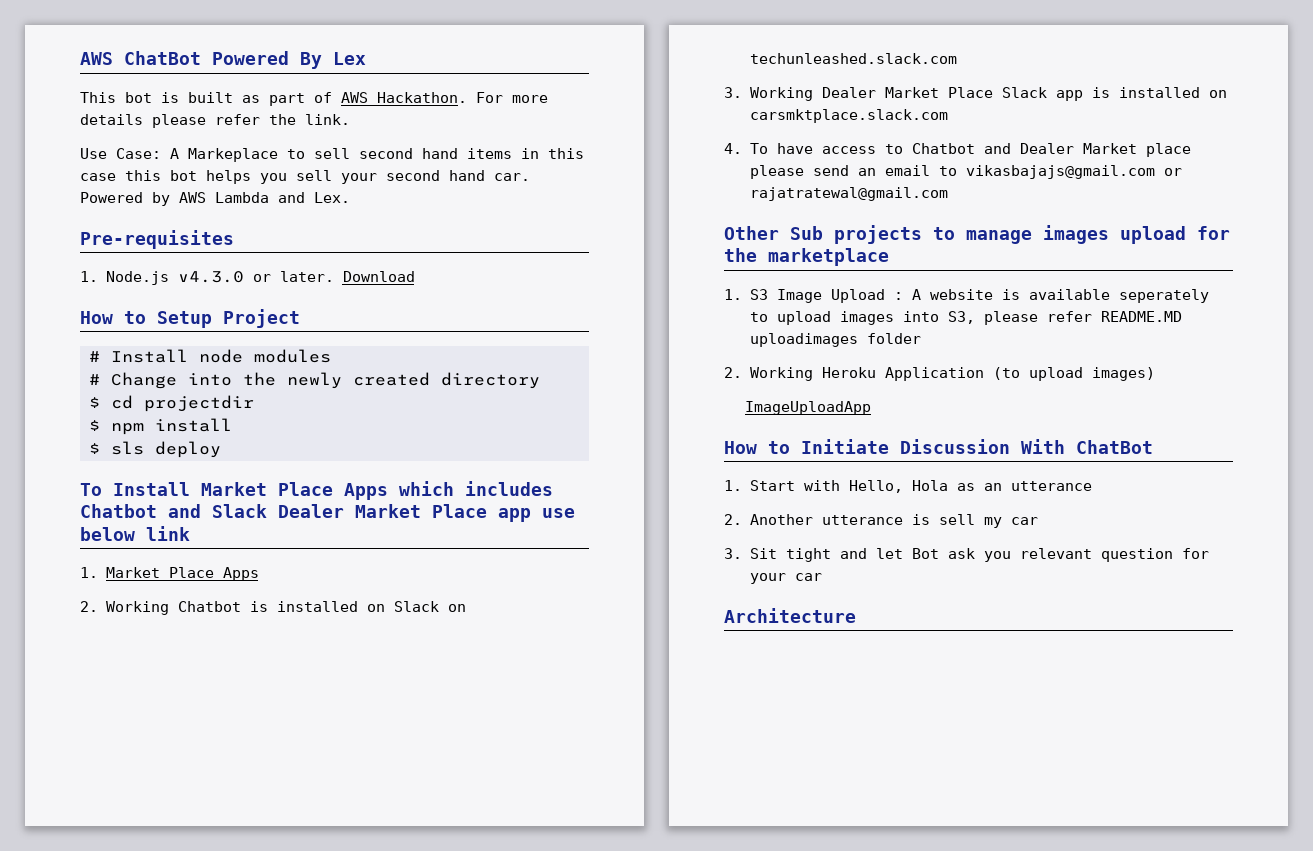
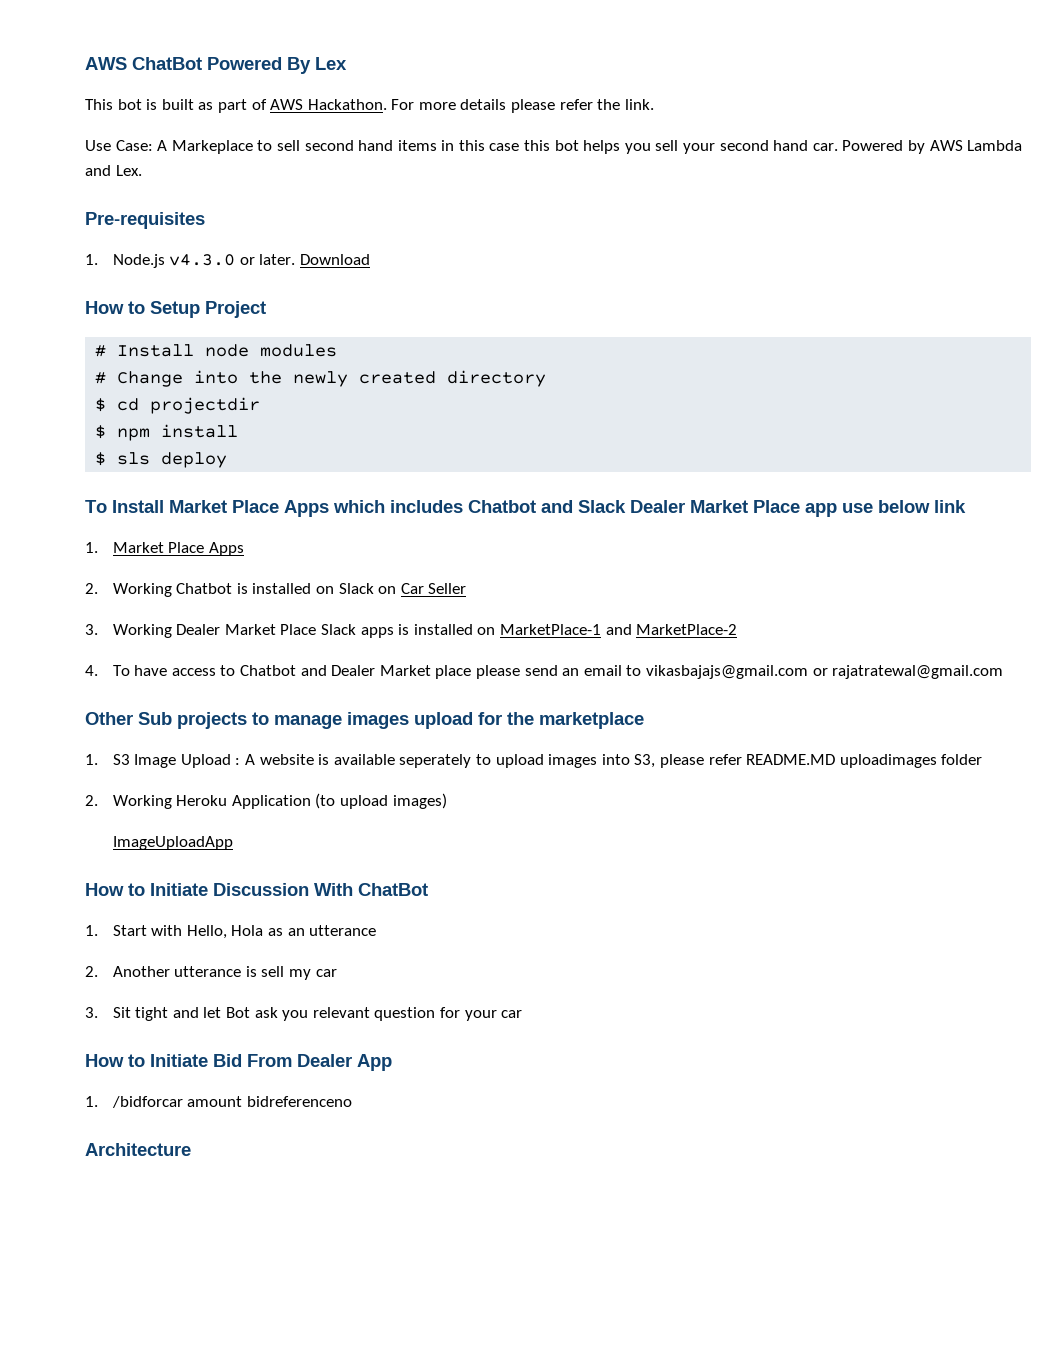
- 2. Working Chatbot is installed on Slack on techunleashed.slack.com
+ 2. Working Chatbot is installed on Slack on Car Seller
- 3. Working Dealer Market Place Slack app is installed on carsmktplace.slack.com
+ 3. Working Dealer Market Place Slack apps is installed on MarketPlace-1 and MarketPlace-2
+ How to Initiate Bid From Dealer App
+ 1. /bidforcar amount bidreferenceno

